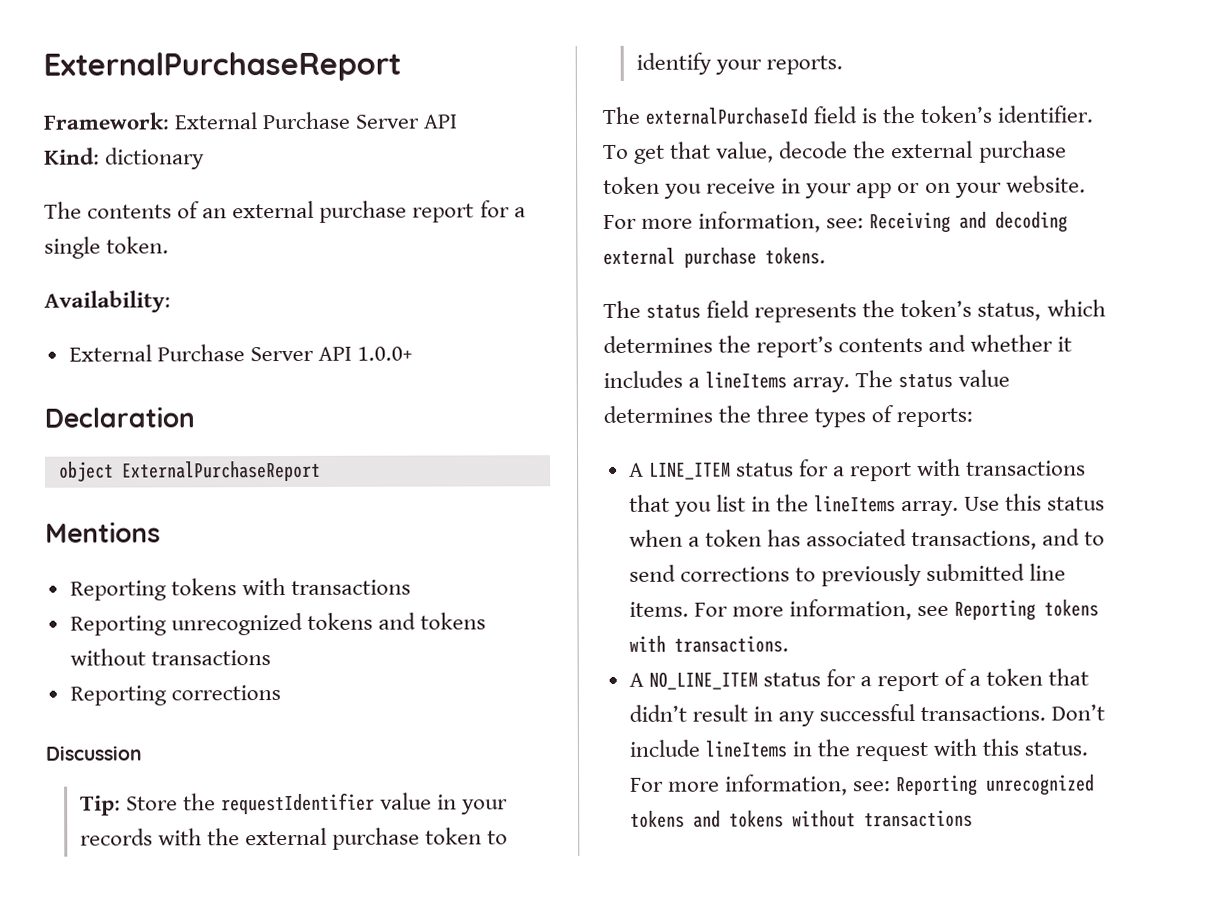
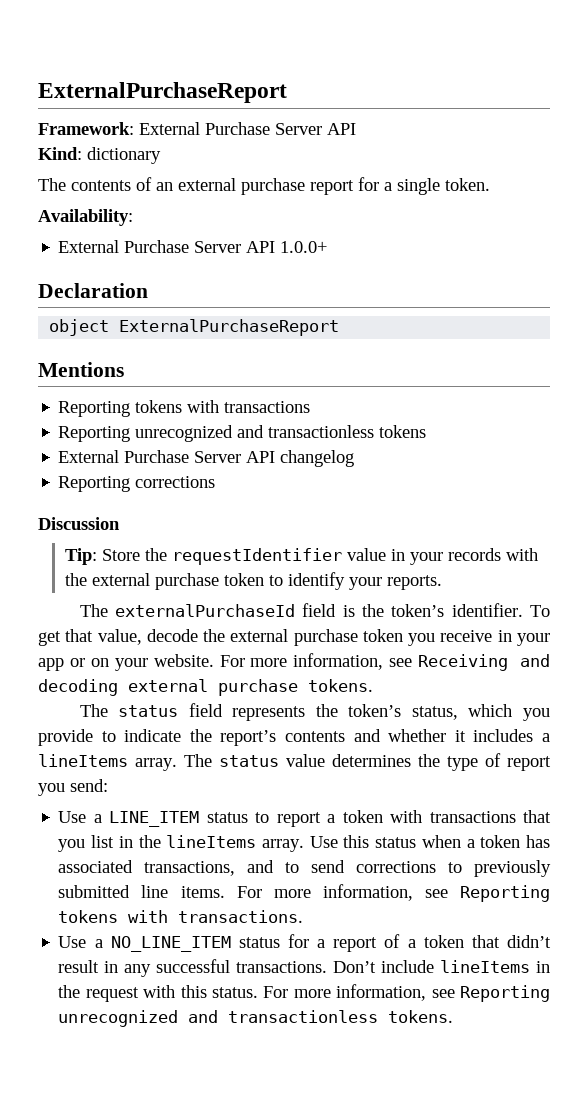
  Reporting tokens with transactions
- Reporting unrecognized tokens and tokens without transactions
+ Reporting unrecognized and transactionless tokens
+ External Purchase Server API changelog
- For more information, see: Receiving and decoding external purchase tokens.
+ For more information, see Receiving and decoding external purchase tokens.
- The status field represents the token’s status, which determines the report’s contents and whether it includes a lineItems array.
+ The status field represents the token’s status, which you provide to indicate the report’s contents and whether it includes a lineItems array.
- The status value determines the three types of reports:
- A LINE_ITEM status for a report with transactions that you list in the lineItems array.
+ The status value determines the type of report you send:
+ Use a LINE_ITEM status to report a token with transactions that you list in the lineItems array.
- A NO_LINE_ITEM status for a report of a token that didn’t result in any successful transactions.
+ Use a NO_LINE_ITEM status for a report of a token that didn’t result in any successful transactions.
- For more information, see: Reporting unrecognized tokens and tokens without transactions
+ For more information, see Reporting unrecognized and transactionless tokens.

